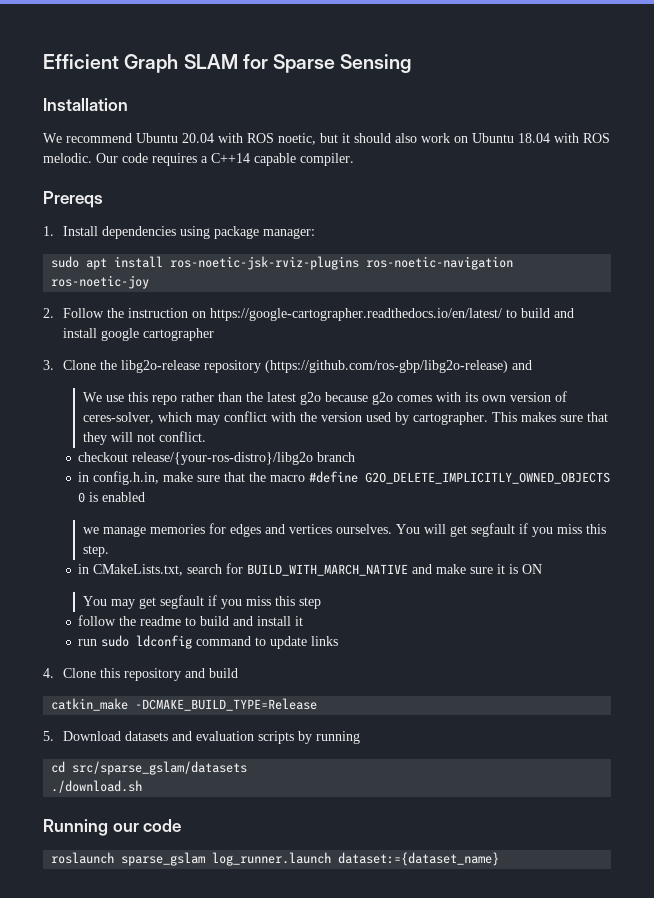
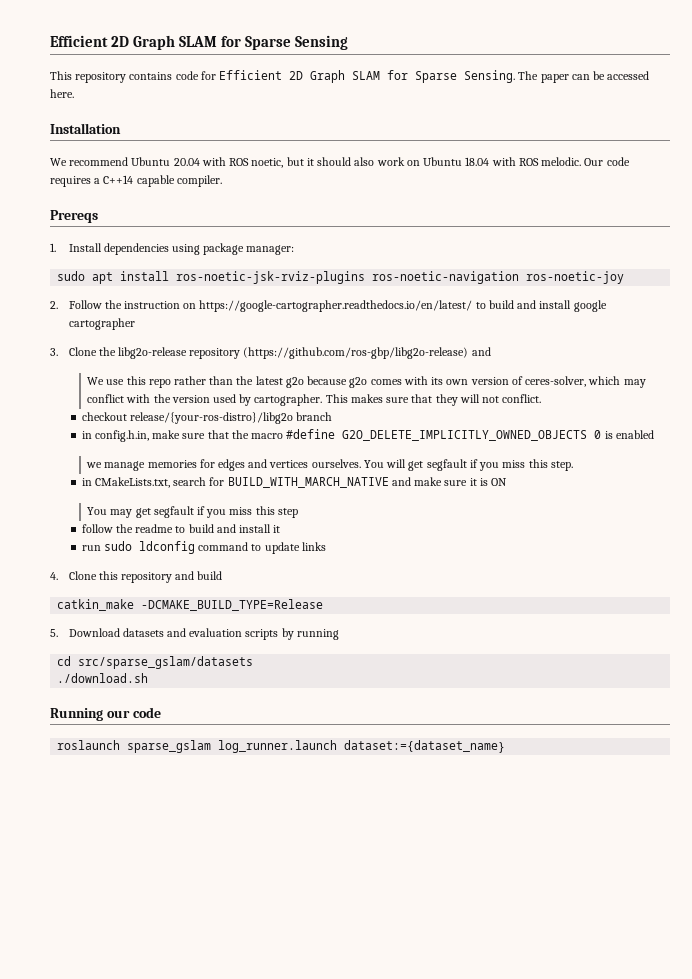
- Efficient Graph SLAM for Sparse Sensing
+ Efficient 2D Graph SLAM for Sparse Sensing
+ This repository contains code for Efficient 2D Graph SLAM for Sparse Sensing. The paper can be accessed here.

